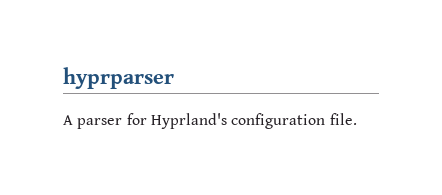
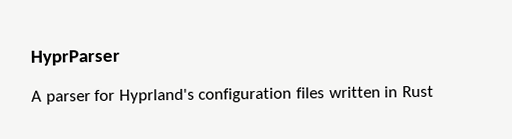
- hyprparser
+ HyprParser
- A parser for Hyprland's configuration file.
+ A parser for Hyprland's configuration files written in Rust

